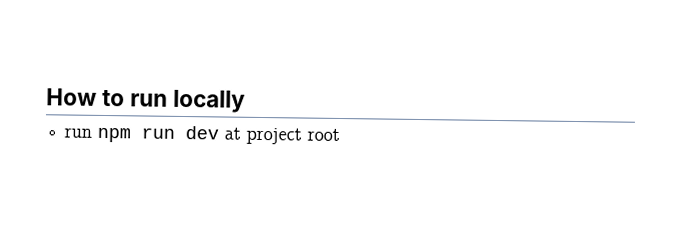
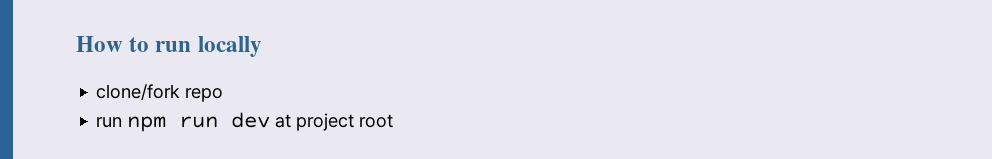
+ clone/fork repo

